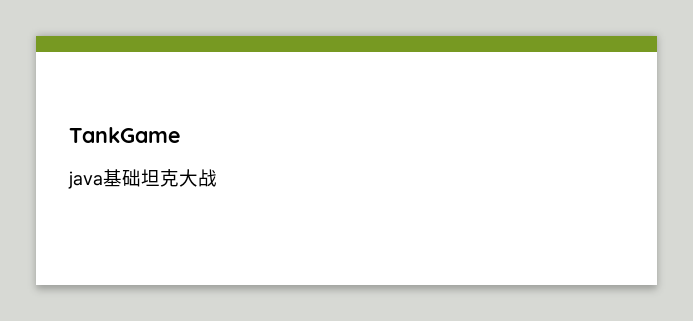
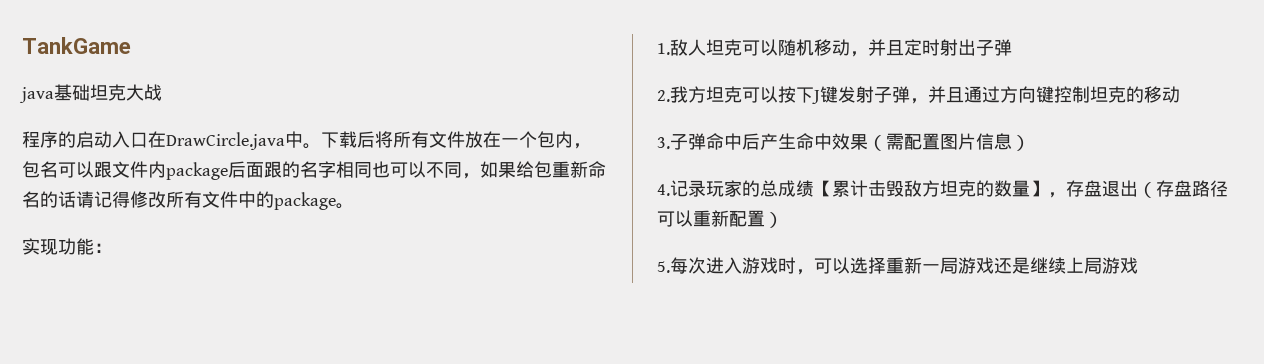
+ 程序的启动入口在DrawCircle.java中。下载后将所有文件放在一个包内，包名可以跟文件内package后面跟的名字相同也可以不同，如果给包重新命名的话请记得修改所有文件中的package。
+ 实现功能：
+ 1.敌人坦克可以随机移动，并且定时射出子弹
+ 2.我方坦克可以按下J键发射子弹，并且通过方向键控制坦克的移动
+ 3.子弹命中后产生命中效果（需配置图片信息）
+ 4.记录玩家的总成绩【累计击毁敌方坦克的数量】，存盘退出（存盘路径可以重新配置）
+ 5.每次进入游戏时，可以选择重新一局游戏还是继续上局游戏

